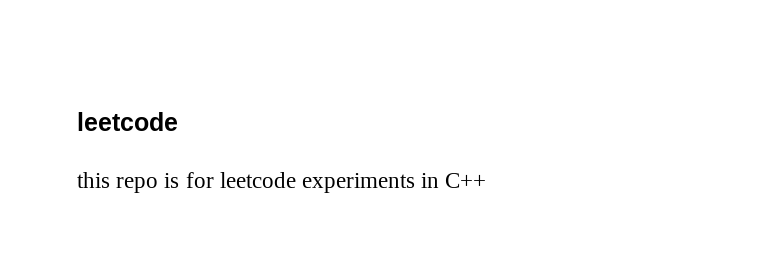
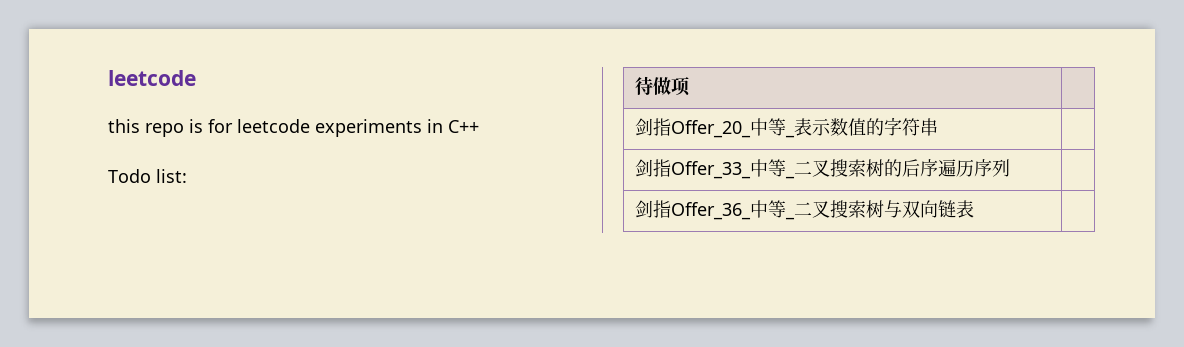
+ Todo list:
+ 待做项 |
+ 剑指Offer_20_中等_表示数值的字符串 |
+ 剑指Offer_33_中等_二叉搜索树的后序遍历序列 |
+ 剑指Offer_36_中等_二叉搜索树与双向链表 |

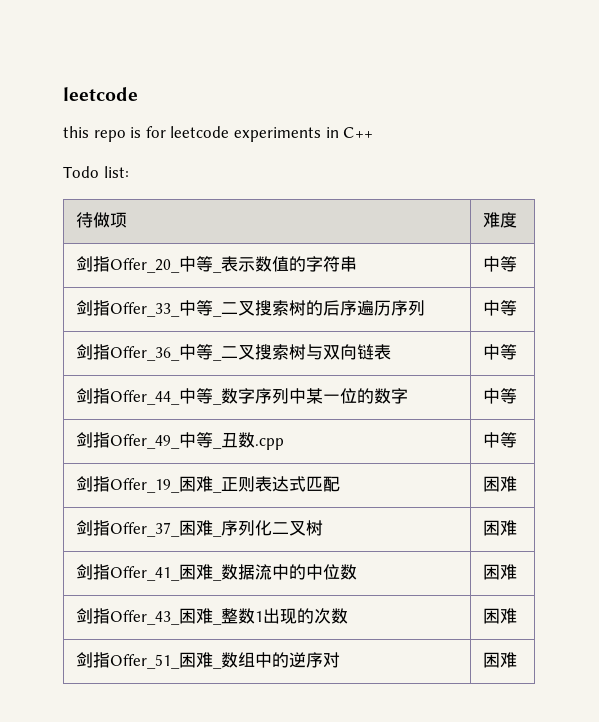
- 待做项 |
+ 待做项 | 难度
- 剑指Offer_20_中等_表示数值的字符串 |
+ 剑指Offer_20_中等_表示数值的字符串 | 中等
- 剑指Offer_33_中等_二叉搜索树的后序遍历序列 |
+ 剑指Offer_33_中等_二叉搜索树的后序遍历序列 | 中等
- 剑指Offer_36_中等_二叉搜索树与双向链表 |
+ 剑指Offer_36_中等_二叉搜索树与双向链表 | 中等
+ 剑指Offer_44_中等_数字序列中某一位的数字 | 中等
+ 剑指Offer_49_中等_丑数.cpp | 中等
+ 剑指Offer_19_困难_正则表达式匹配 | 困难
+ 剑指Offer_37_困难_序列化二叉树 | 困难
+ 剑指Offer_41_困难_数据流中的中位数 | 困难
+ 剑指Offer_43_困难_整数1出现的次数 | 困难
+ 剑指Offer_51_困难_数组中的逆序对 | 困难

